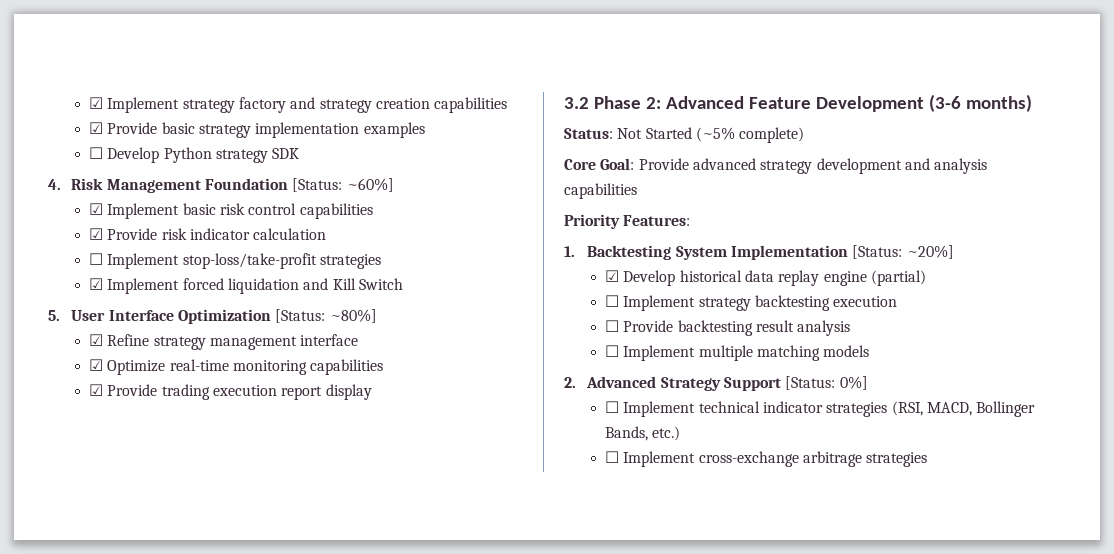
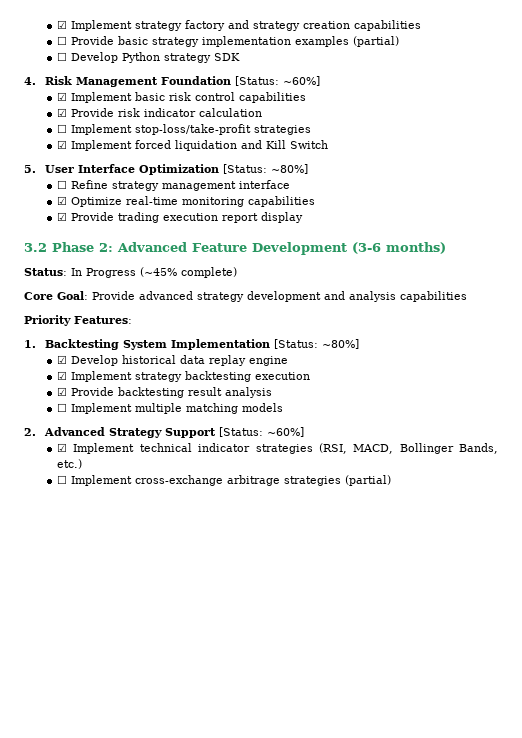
- ☑ Provide basic strategy implementation examples
+ ☐ Provide basic strategy implementation examples (partial)
- ☑ Refine strategy management interface
+ ☐ Refine strategy management interface
- Status: Not Started (~5% complete)
+ Status: In Progress (~45% complete)
- 1. Backtesting System Implementation [Status: ~20%]
+ 1. Backtesting System Implementation [Status: ~80%]
- ☑ Develop historical data replay engine (partial)
- ☐ Implement strategy backtesting execution
+ ☑ Develop historical data replay engine
+ ☑ Implement strategy backtesting execution
- ☐ Provide backtesting result analysis
+ ☑ Provide backtesting result analysis
- 2. Advanced Strategy Support [Status: 0%]
- ☐ Implement technical indicator strategies (RSI, MACD, Bollinger Bands, etc.)
+ 2. Advanced Strategy Support [Status: ~60%]
+ ☑ Implement technical indicator strategies (RSI, MACD, Bollinger Bands, etc.)
- ☐ Implement cross-exchange arbitrage strategies
+ ☐ Implement cross-exchange arbitrage strategies (partial)

